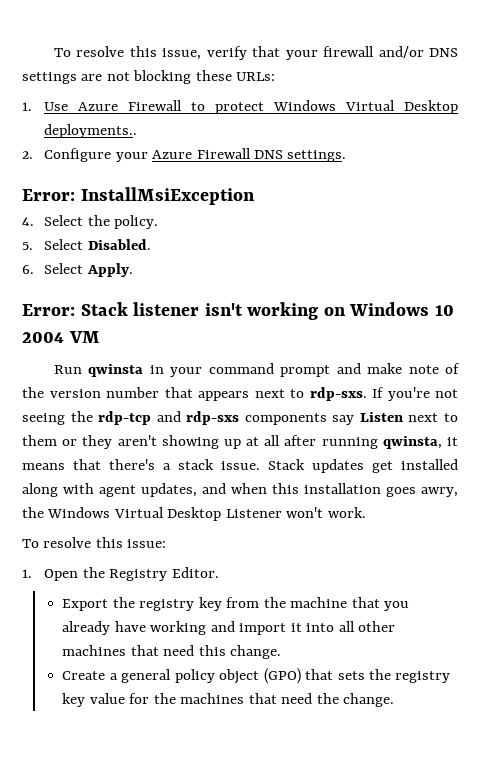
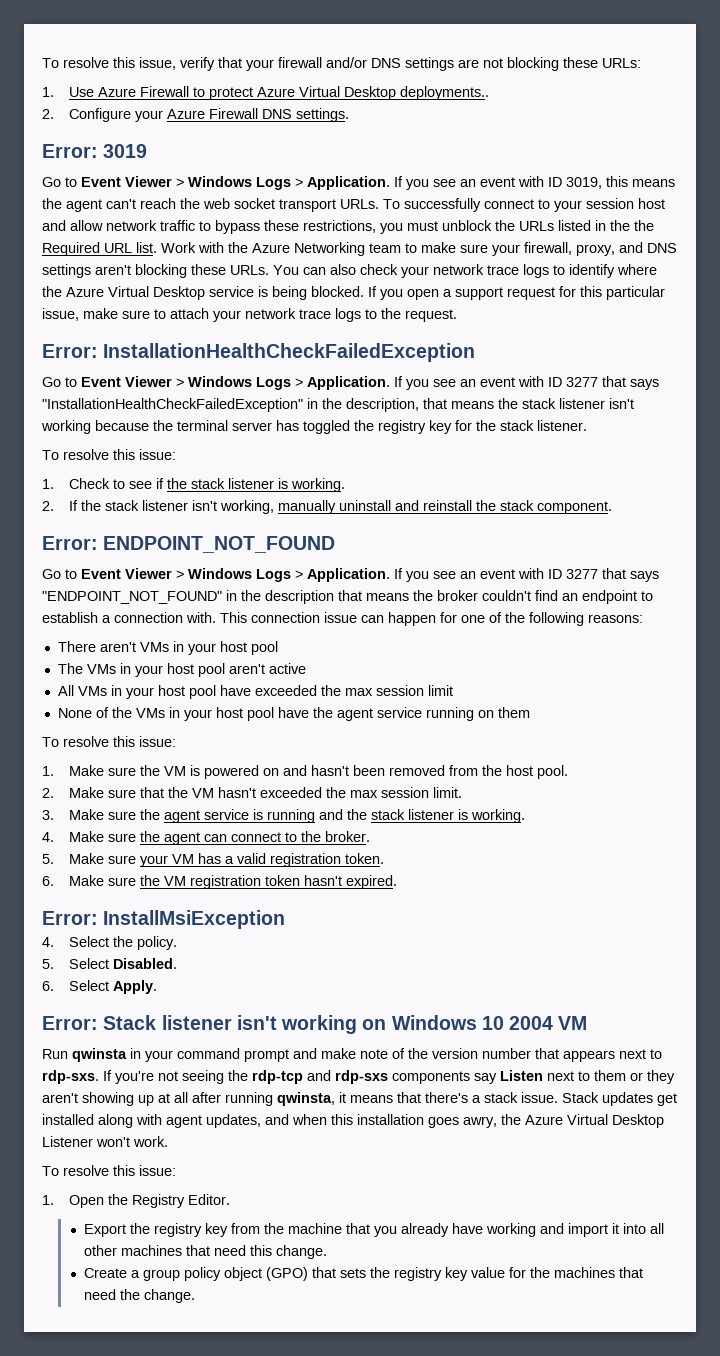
- 1. Use Azure Firewall to protect Windows Virtual Desktop deployments..
+ 1. Use Azure Firewall to protect Azure Virtual Desktop deployments..
+ Error: 3019
+ Go to Event Viewer > Windows Logs > Application. If you see an event with ID 3019, this means the agent can't reach the web socket transport URLs. To successfully connect to your session host and allow network traffic to bypass these restrictions, you must unblock the URLs listed in the the Required URL list. Work with the Azure Networking team to make sure your firewall, proxy, and DNS settings aren't blocking these URLs. You can also check your network trace logs to identify where the Azure Virtual Desktop service is being blocked. If you open a support request for this particular issue, make sure to attach your network trace logs to the request.
+ Error: InstallationHealthCheckFailedException
+ Go to Event Viewer > Windows Logs > Application. If you see an event with ID 3277 that says "InstallationHealthCheckFailedException" in the description, that means the stack listener isn't working because the terminal server has toggled the registry key for the stack listener.
+ To resolve this issue:
+ 1. Check to see if the stack listener is working.
+ 2. If the stack listener isn't working, manually uninstall and reinstall the stack component.
+ Error: ENDPOINT_NOT_FOUND
+ Go to Event Viewer > Windows Logs > Application. If you see an event with ID 3277 that says "ENDPOINT_NOT_FOUND" in the description that means the broker couldn't find an endpoint to establish a connection with. This connection issue can happen for one of the following reasons:
+ There aren't VMs in your host pool
+ The VMs in your host pool aren't active
+ All VMs in your host pool have exceeded the max session limit
+ None of the VMs in your host pool have the agent service running on them
+ To resolve this issue:
+ 1. Make sure the VM is powered on and hasn't been removed from the host pool.
+ 2. Make sure that the VM hasn't exceeded the max session limit.
+ 3. Make sure the agent service is running and the stack listener is working.
+ 4. Make sure the agent can connect to the broker.
+ 5. Make sure your VM has a valid registration token.
+ 6. Make sure the VM registration token hasn't expired.
- Stack updates get installed along with agent updates, and when this installation goes awry, the Windows Virtual Desktop Listener won't work.
+ Stack updates get installed along with agent updates, and when this installation goes awry, the Azure Virtual Desktop Listener won't work.
- Create a general policy object (GPO) that sets the registry key value for the machines that need the change.
+ Create a group policy object (GPO) that sets the registry key value for the machines that need the change.

